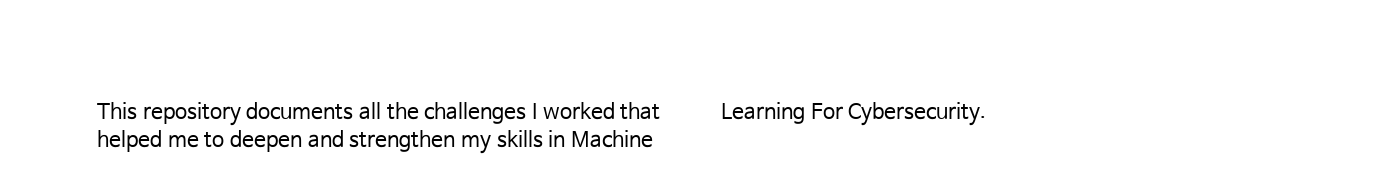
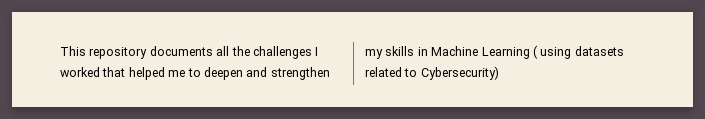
- This repository documents all the challenges I worked that helped me to deepen and strengthen my skills in Machine Learning For Cybersecurity.
+ This repository documents all the challenges I worked that helped me to deepen and strengthen my skills in Machine Learning ( using datasets related to Cybersecurity)

